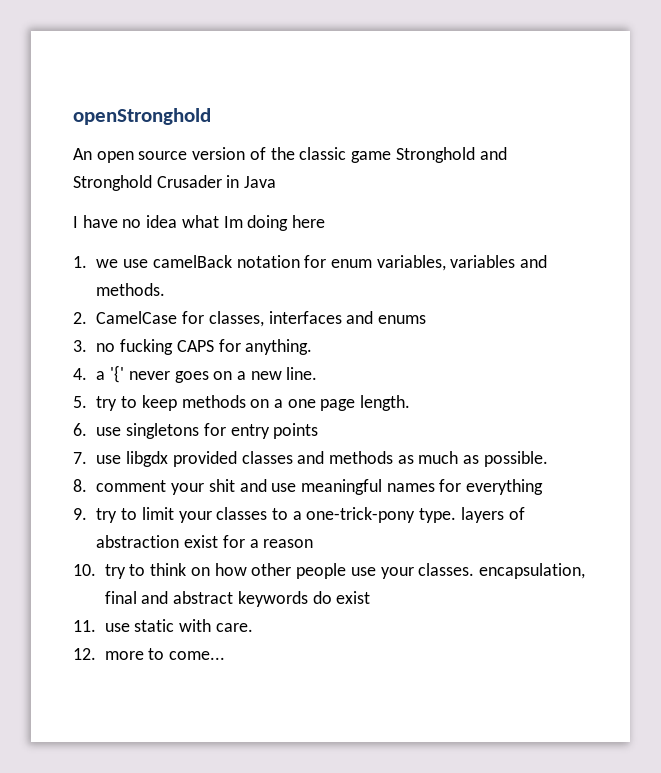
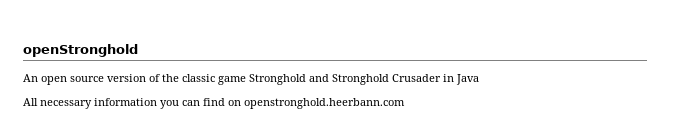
- I have no idea what Im doing here
- 1. we use camelBack notation for enum variables, variables and methods.
- 2. CamelCase for classes, interfaces and enums
- 3. no fucking CAPS for anything.
- 4. a '{' never goes on a new line.
- 5. try to keep methods on a one page length.
- 6. use singletons for entry points
- 7. use libgdx provided classes and methods as much as possible.
- 8. comment your shit and use meaningful names for everything
- 9. try to limit your classes to a one-trick-pony type. layers of abstraction exist for a reason
- 10. try to think on how other people use your classes. encapsulation, final and abstract keywords do exist
- 11. use static with care.
- 12. more to come...
+ All necessary information you can find on openstronghold.heerbann.com

